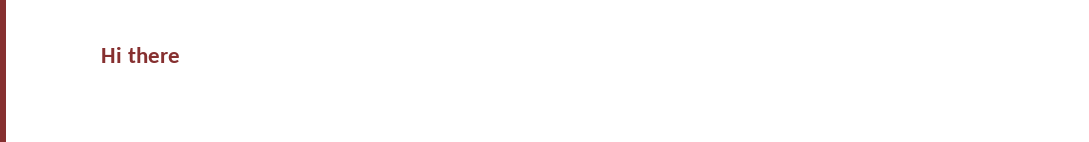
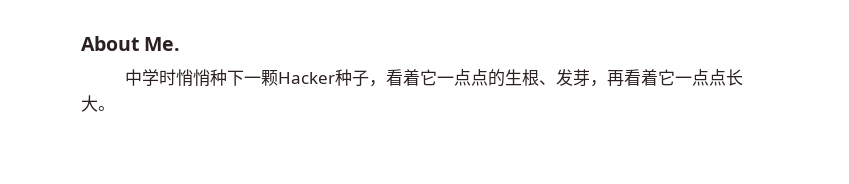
- Hi there
+ About Me.
+ 中学时悄悄种下一颗Hacker种子，看着它一点点的生根、发芽，再看着它一点点长大。

